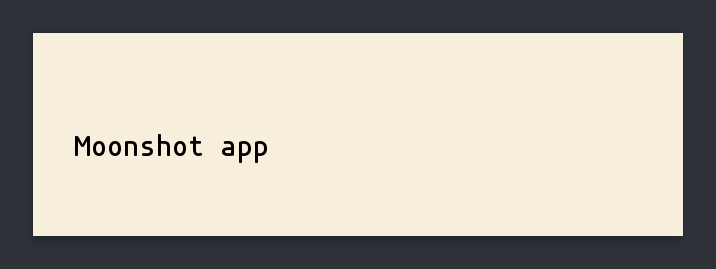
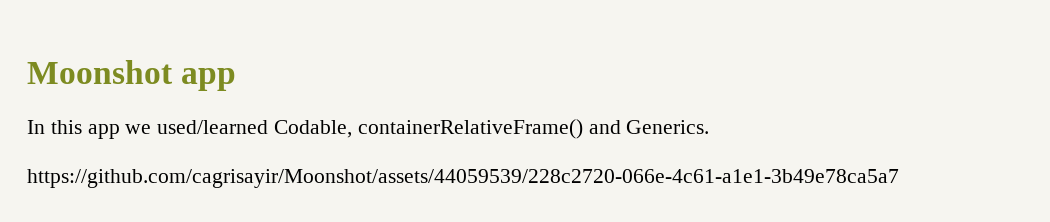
+ In this app we used/learned Codable, containerRelativeFrame() and Generics.
+ https://github.com/cagrisayir/Moonshot/assets/44059539/228c2720-066e-4c61-a1e1-3b49e78ca5a7

